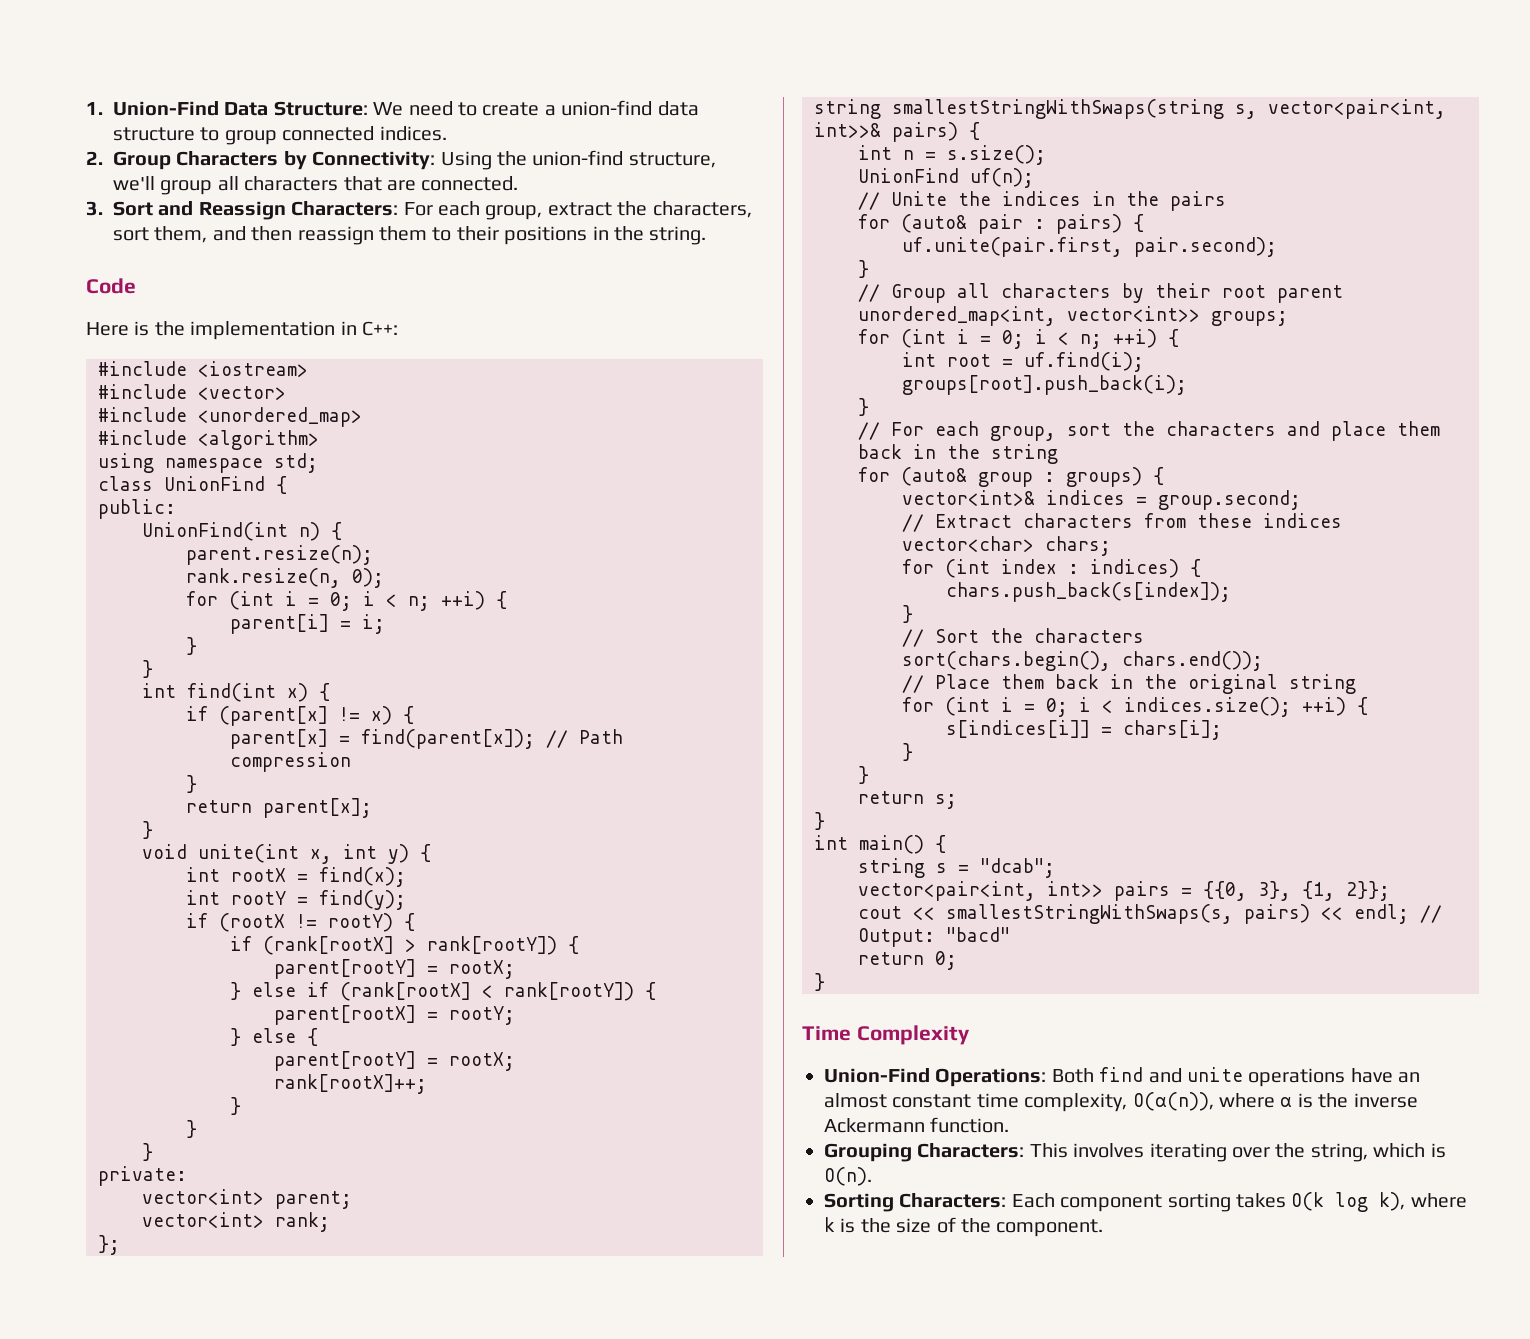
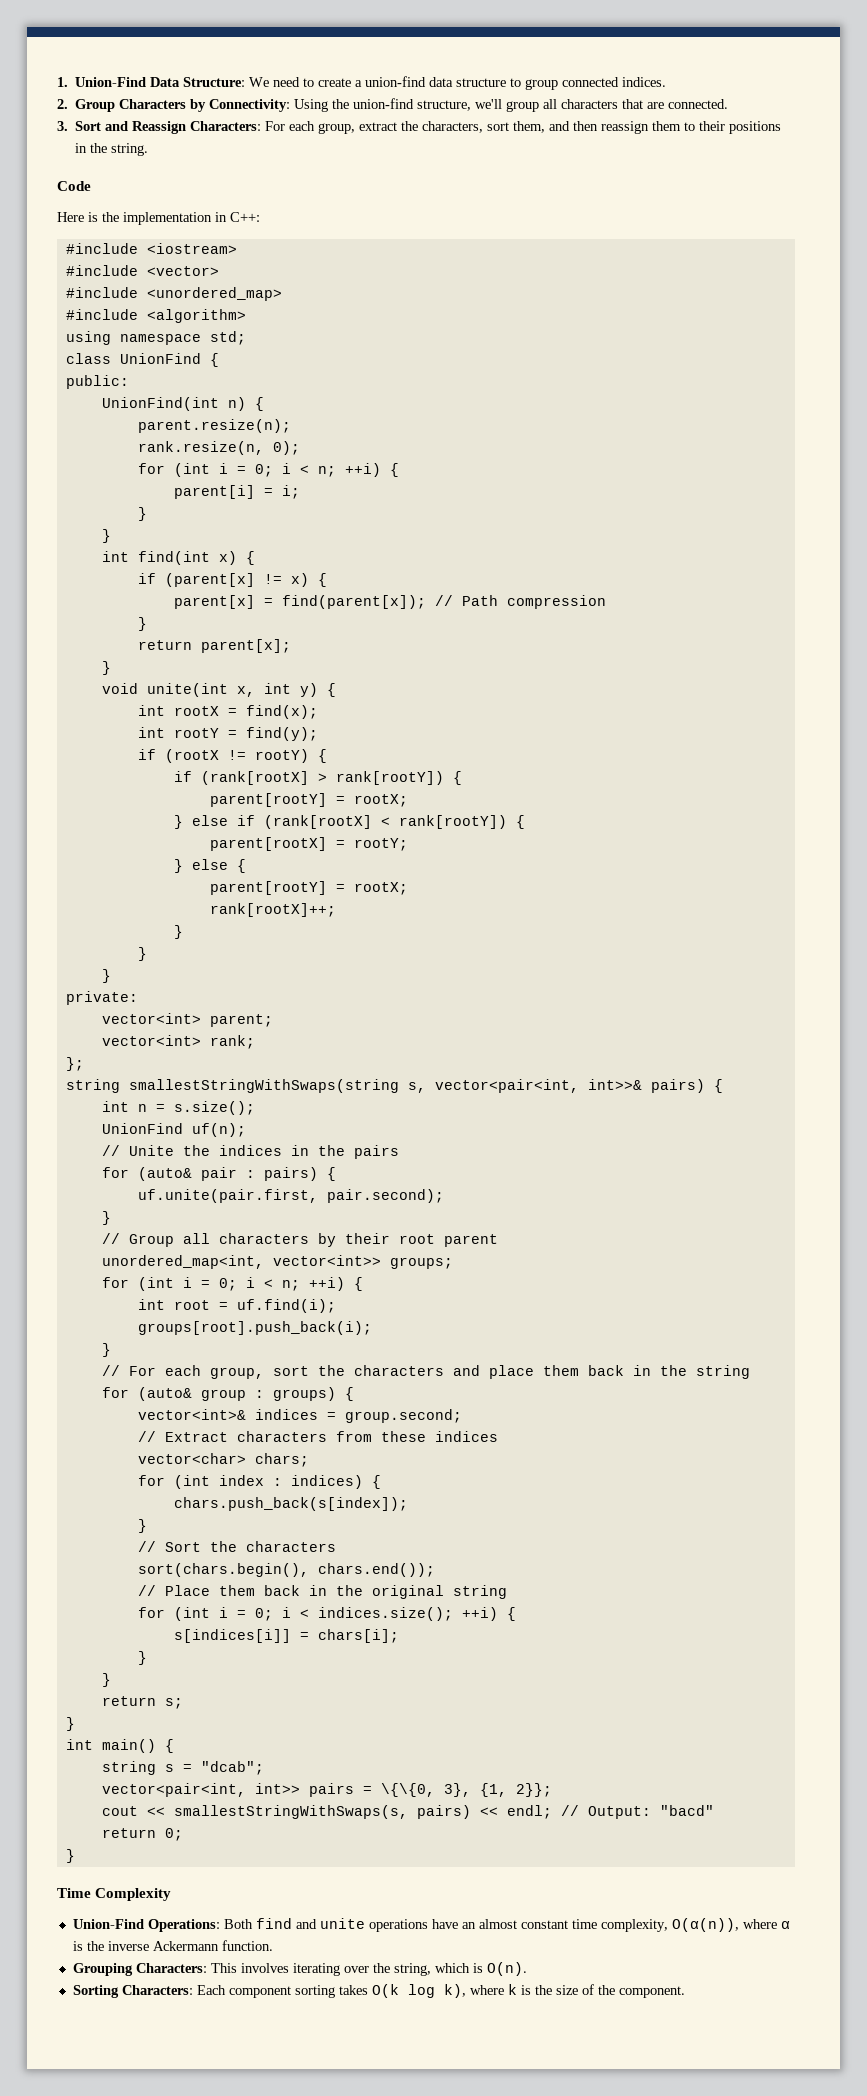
- vector<pair<int, int>> pairs = {{0, 3}, {1, 2}};
+ vector<pair<int, int>> pairs = \{\{0, 3}, {1, 2}};

